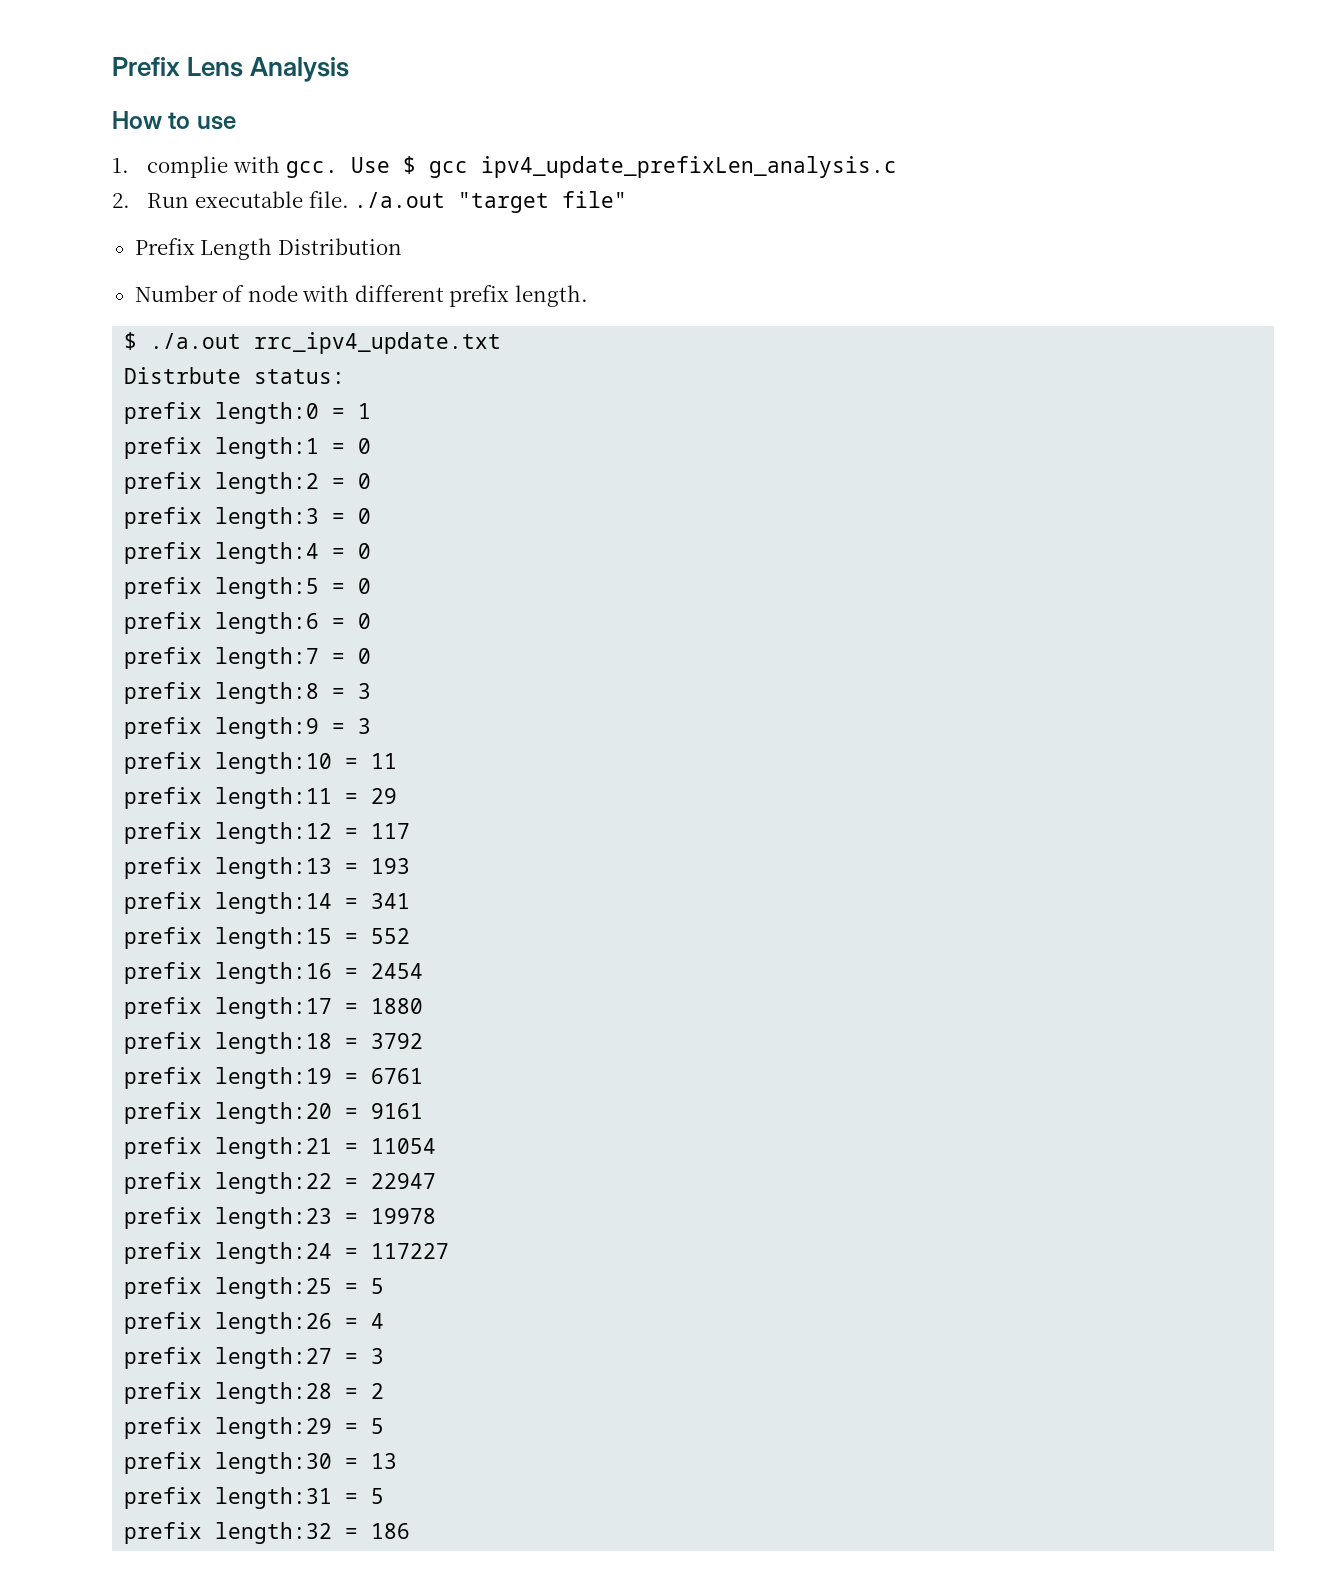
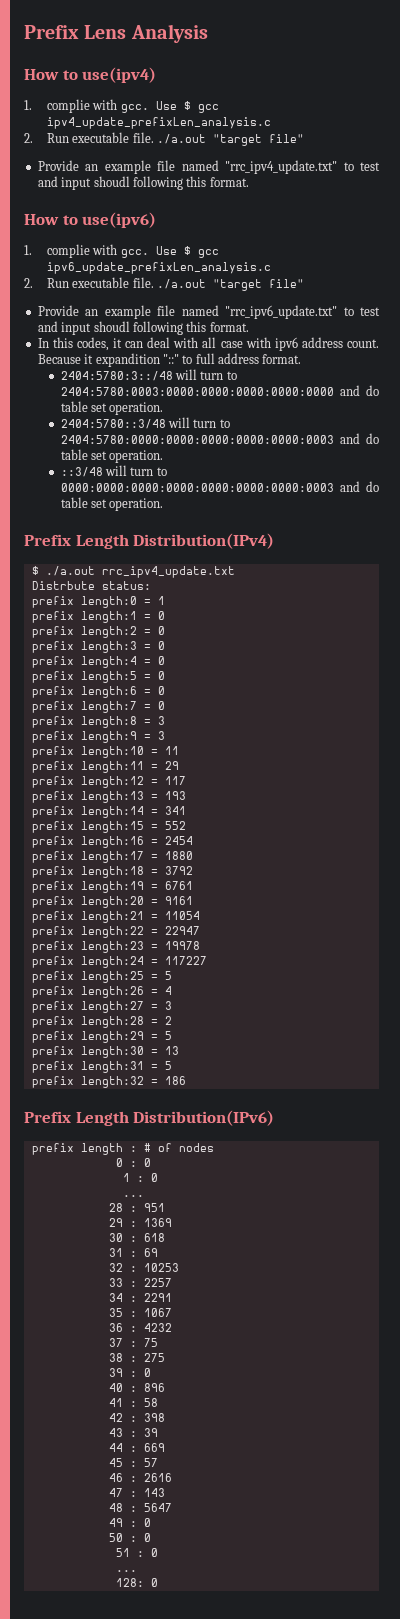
- How to use
+ How to use(ipv4)
- Prefix Length Distribution
- Number of node with different prefix length.
+ Provide an example file named "rrc_ipv4_update.txt" to test and input shoudl following this format.
+ How to use(ipv6)
+ 1. complie with gcc. Use $ gcc ipv6_update_prefixLen_analysis.c
+ 2. Run executable file. ./a.out "target file"
+ Provide an example file named "rrc_ipv6_update.txt" to test and input shoudl following this format.
+ In this codes, it can deal with all case with ipv6 address count. Because it expandition "::" to full address format.
+ 2404:5780:3::/48 will turn to 2404:5780:0003:0000:0000:0000:0000:0000 and do table set operation.
+ 2404:5780::3/48 will turn to 2404:5780:0000:0000:0000:0000:0000:0003 and do table set operation.
+ ::3/48 will turn to 0000:0000:0000:0000:0000:0000:0000:0003 and do table set operation.
+ Prefix Length Distribution(IPv4)
+ Prefix Length Distribution(IPv6)
+ prefix length : # of nodes
+ 0 : 0
+ 1 : 0
+ ...
+ 28 : 951
+ 29 : 1369
+ 30 : 618
+ 31 : 69
+ 32 : 10253
+ 33 : 2257
+ 34 : 2291
+ 35 : 1067
+ 36 : 4232
+ 37 : 75
+ 38 : 275
+ 39 : 0
+ 40 : 896
+ 41 : 58
+ 42 : 398
+ 43 : 39
+ 44 : 669
+ 45 : 57
+ 46 : 2616
+ 47 : 143
+ 48 : 5647
+ 49 : 0
+ 50 : 0
+ 51 : 0
+ ...
+ 128: 0

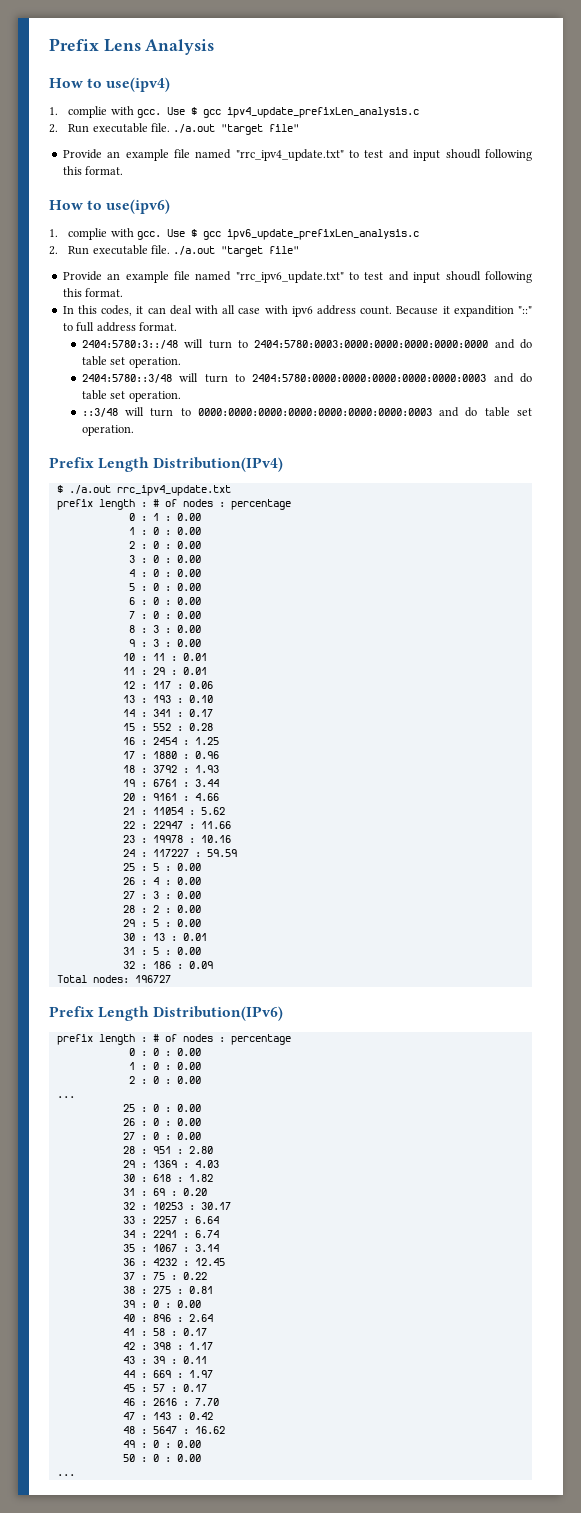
  $ ./a.out rrc_ipv4_update.txt
- Distrbute status:
- prefix length:0 = 1
- prefix length:1 = 0
- prefix length:2 = 0
- prefix length:3 = 0
- prefix length:4 = 0
- prefix length:5 = 0
- prefix length:6 = 0
- prefix length:7 = 0
- prefix length:8 = 3
- prefix length:9 = 3
- prefix length:10 = 11
- prefix length:11 = 29
- prefix length:12 = 117
- prefix length:13 = 193
- prefix length:14 = 341
- prefix length:15 = 552
- prefix length:16 = 2454
- prefix length:17 = 1880
- prefix length:18 = 3792
- prefix length:19 = 6761
- prefix length:20 = 9161
- prefix length:21 = 11054
- prefix length:22 = 22947
- prefix length:23 = 19978
- prefix length:24 = 117227
- prefix length:25 = 5
- prefix length:26 = 4
- prefix length:27 = 3
- prefix length:28 = 2
- prefix length:29 = 5
- prefix length:30 = 13
- prefix length:31 = 5
- prefix length:32 = 186
+ prefix length : # of nodes : percentage
+ 0 : 1 : 0.00
+ 1 : 0 : 0.00
+ 2 : 0 : 0.00
+ 3 : 0 : 0.00
+ 4 : 0 : 0.00
+ 5 : 0 : 0.00
+ 6 : 0 : 0.00
+ 7 : 0 : 0.00
+ 8 : 3 : 0.00
+ 9 : 3 : 0.00
+ 10 : 11 : 0.01
+ 11 : 29 : 0.01
+ 12 : 117 : 0.06
+ 13 : 193 : 0.10
+ 14 : 341 : 0.17
+ 15 : 552 : 0.28
+ 16 : 2454 : 1.25
+ 17 : 1880 : 0.96
+ 18 : 3792 : 1.93
+ 19 : 6761 : 3.44
+ 20 : 9161 : 4.66
+ 21 : 11054 : 5.62
+ 22 : 22947 : 11.66
+ 23 : 19978 : 10.16
+ 24 : 117227 : 59.59
+ 25 : 5 : 0.00
+ 26 : 4 : 0.00
+ 27 : 3 : 0.00
+ 28 : 2 : 0.00
+ 29 : 5 : 0.00
+ 30 : 13 : 0.01
+ 31 : 5 : 0.00
+ 32 : 186 : 0.09
+ Total nodes: 196727
  Prefix Length Distribution(IPv6)
- prefix length : # of nodes
+ prefix length : # of nodes : percentage
- 0 : 0
- 1 : 0
+ 0 : 0 : 0.00
+ 1 : 0 : 0.00
+ 2 : 0 : 0.00
  ...
+ 25 : 0 : 0.00
+ 26 : 0 : 0.00
+ 27 : 0 : 0.00
- 28 : 951
+ 28 : 951 : 2.80
- 29 : 1369
+ 29 : 1369 : 4.03
- 30 : 618
+ 30 : 618 : 1.82
- 31 : 69
+ 31 : 69 : 0.20
- 32 : 10253
+ 32 : 10253 : 30.17
- 33 : 2257
+ 33 : 2257 : 6.64
- 34 : 2291
+ 34 : 2291 : 6.74
- 35 : 1067
+ 35 : 1067 : 3.14
- 36 : 4232
+ 36 : 4232 : 12.45
- 37 : 75
+ 37 : 75 : 0.22
- 38 : 275
+ 38 : 275 : 0.81
- 39 : 0
+ 39 : 0 : 0.00
- 40 : 896
+ 40 : 896 : 2.64
- 41 : 58
+ 41 : 58 : 0.17
- 42 : 398
+ 42 : 398 : 1.17
- 43 : 39
+ 43 : 39 : 0.11
- 44 : 669
+ 44 : 669 : 1.97
- 45 : 57
+ 45 : 57 : 0.17
- 46 : 2616
+ 46 : 2616 : 7.70
- 47 : 143
+ 47 : 143 : 0.42
- 48 : 5647
+ 48 : 5647 : 16.62
- 49 : 0
+ 49 : 0 : 0.00
- 50 : 0
- 51 : 0
+ 50 : 0 : 0.00
  ...
- 128: 0

